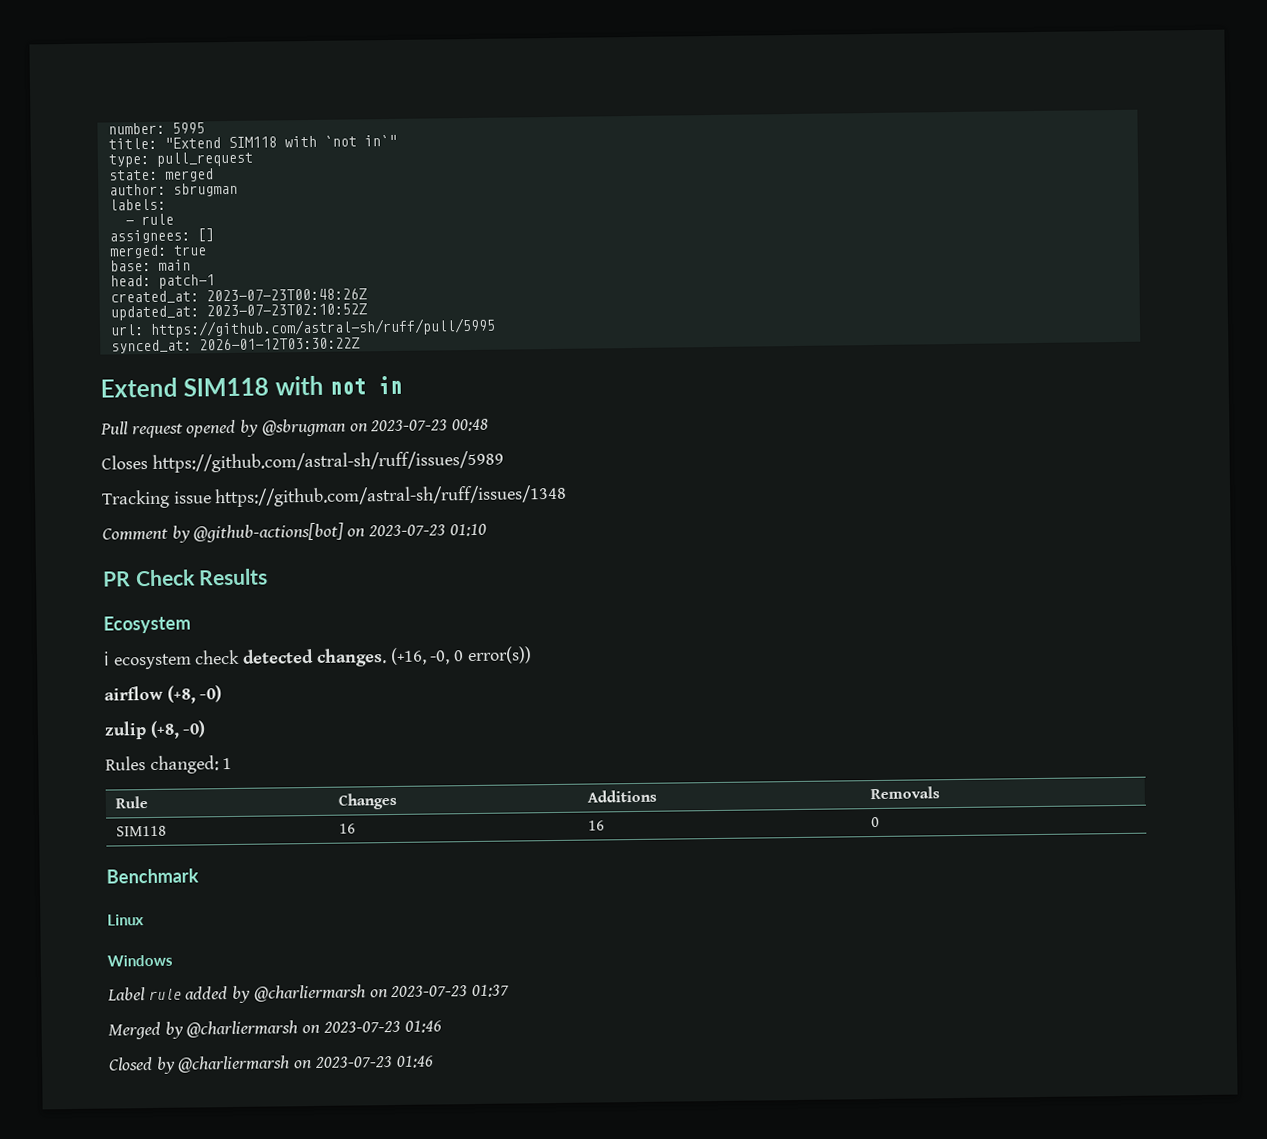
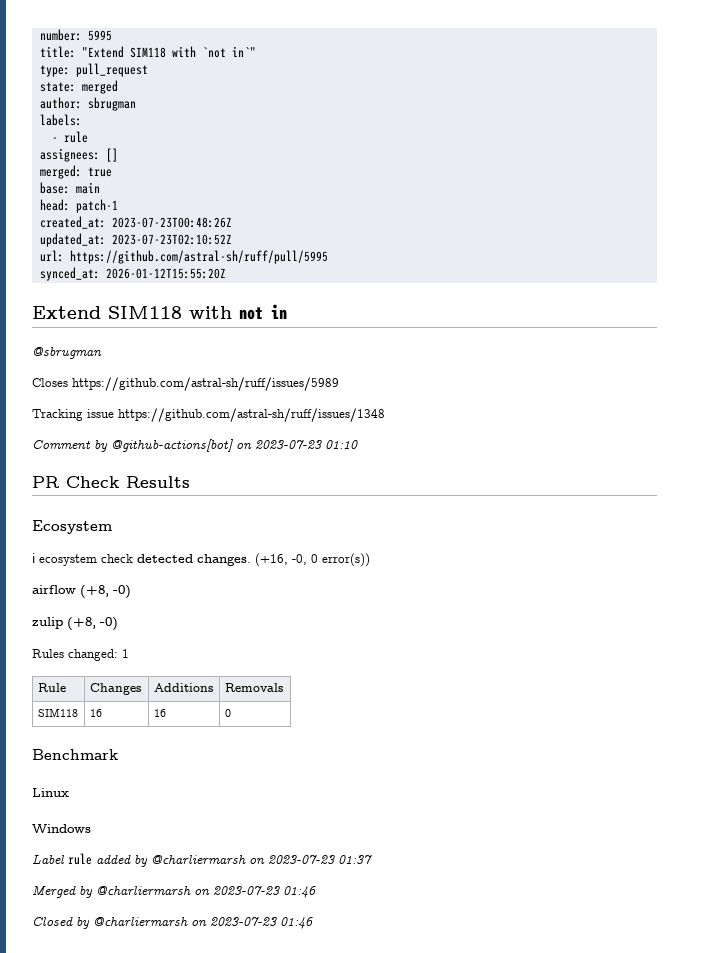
- synced_at: 2026-01-12T03:30:22Z
+ synced_at: 2026-01-12T15:55:20Z
- Pull request opened by @sbrugman on 2023-07-23 00:48
+ @sbrugman

